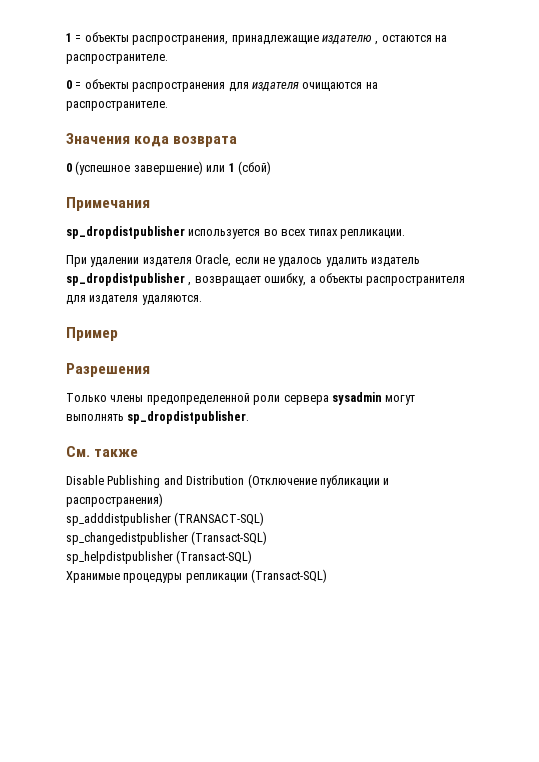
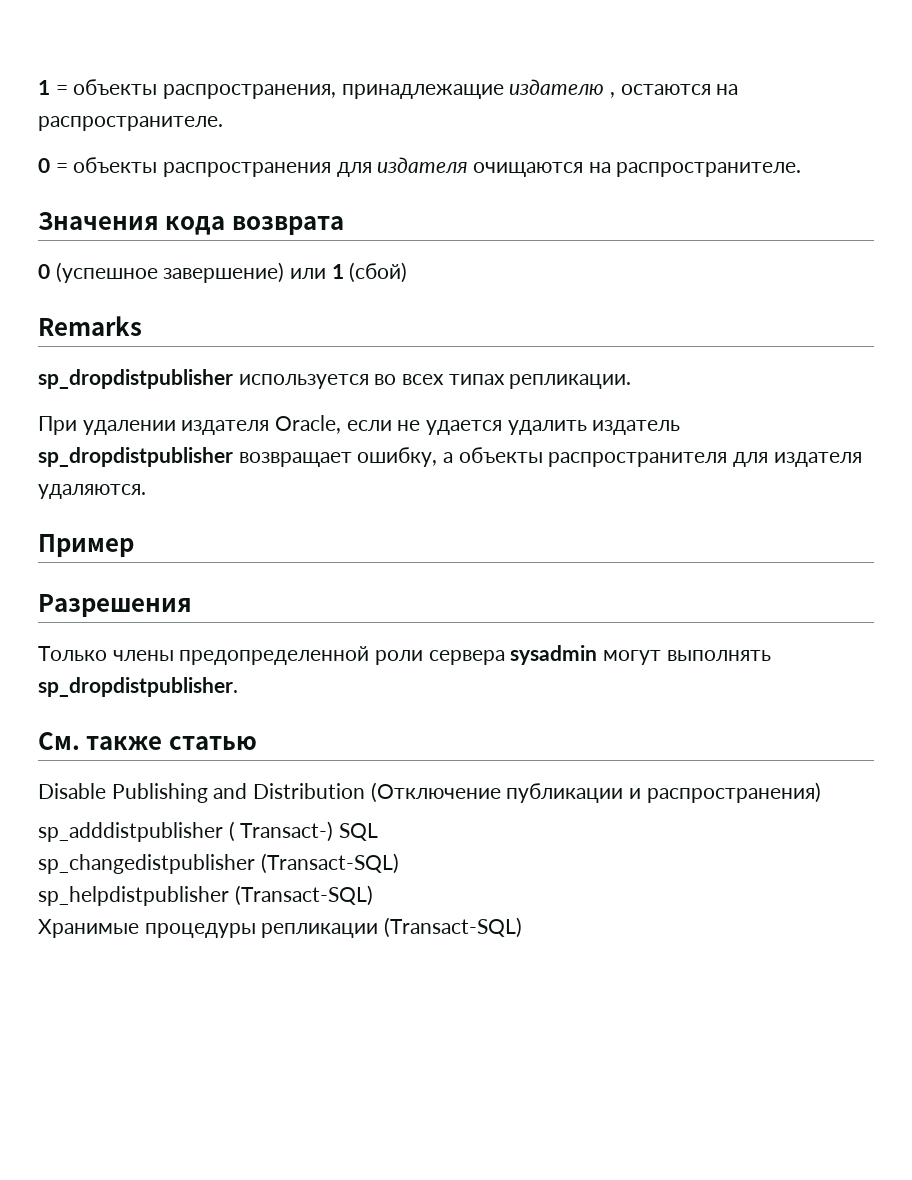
- Примечания
+ Remarks
- При удалении издателя Oracle, если не удалось удалить издатель sp_dropdistpublisher , возвращает ошибку, а объекты распространителя для издателя удаляются.
+ При удалении издателя Oracle, если не удается удалить издатель sp_dropdistpublisher возвращает ошибку, а объекты распространителя для издателя удаляются.
- См. также
+ См. также статью
- sp_adddistpublisher (TRANSACT-SQL)
+ sp_adddistpublisher ( Transact-) SQL

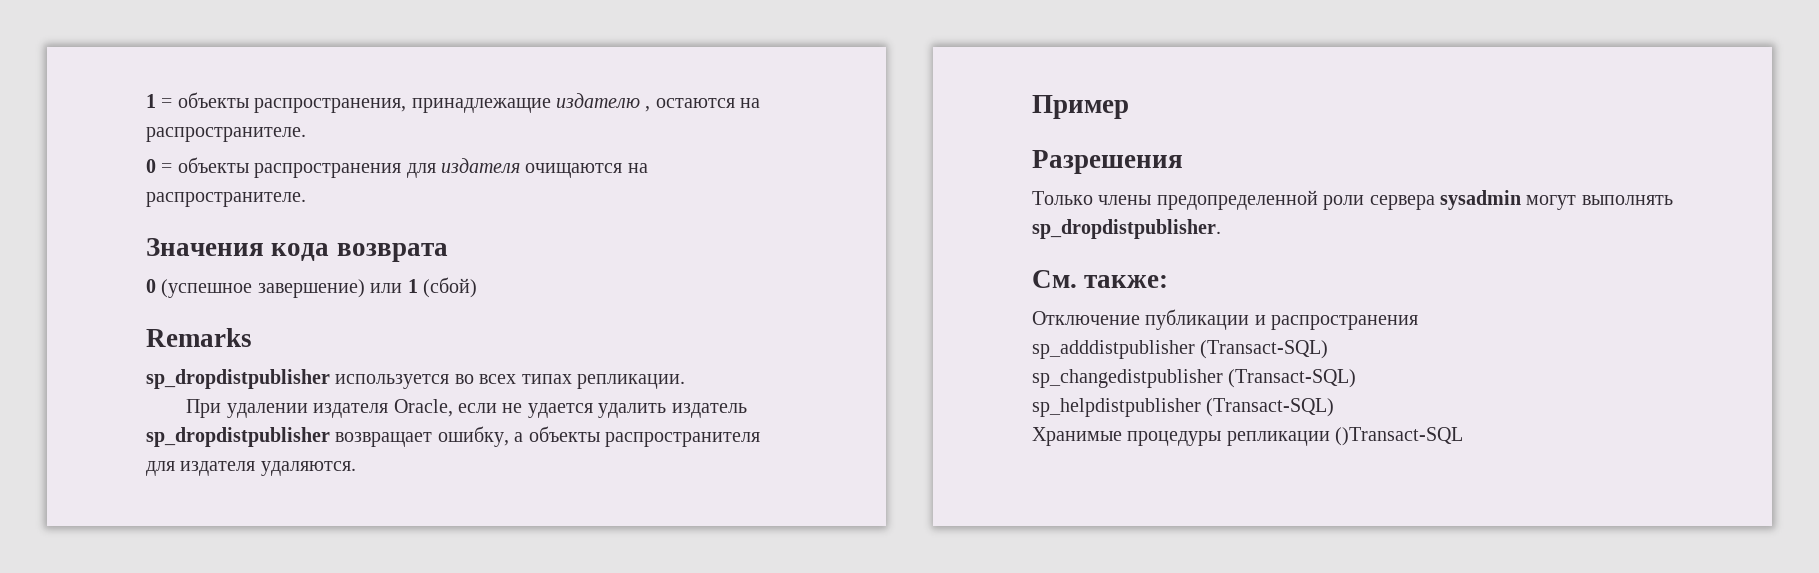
- См. также статью
- Disable Publishing and Distribution (Отключение публикации и распространения)
+ См. также:
+ Отключение публикации и распространения
- sp_adddistpublisher ( Transact-) SQL
+ sp_adddistpublisher (Transact-SQL)
- Хранимые процедуры репликации (Transact-SQL)
+ Хранимые процедуры репликации ()Transact-SQL

